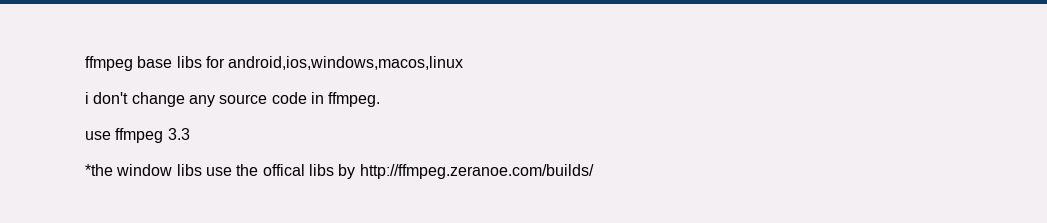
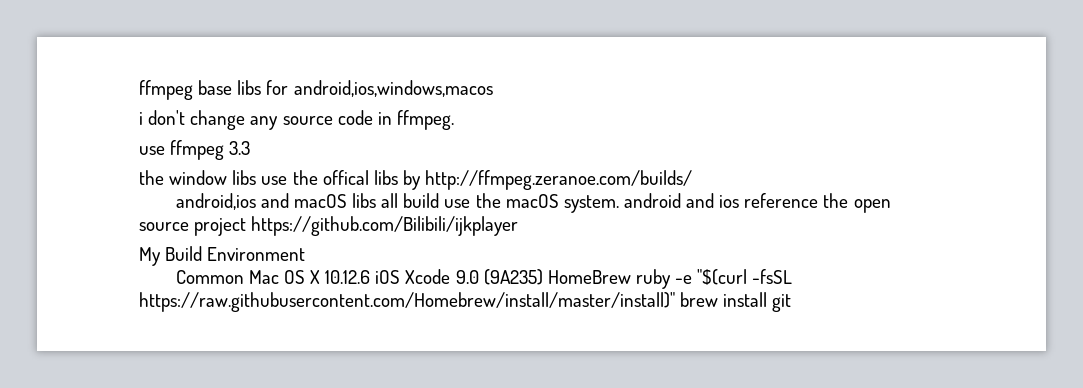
- ffmpeg base libs for android,ios,windows,macos,linux
+ ffmpeg base libs for android,ios,windows,macos
- *the window libs use the offical libs by http://ffmpeg.zeranoe.com/builds/
+ the window libs use the offical libs by http://ffmpeg.zeranoe.com/builds/
+ android,ios and macOS libs all build use the macOS system. android and ios reference the open source project https://github.com/Bilibili/ijkplayer
+ My Build Environment
+ Common Mac OS X 10.12.6 iOS Xcode 9.0 (9A235) HomeBrew ruby -e "$(curl -fsSL https://raw.githubusercontent.com/Homebrew/install/master/install)" brew install git

